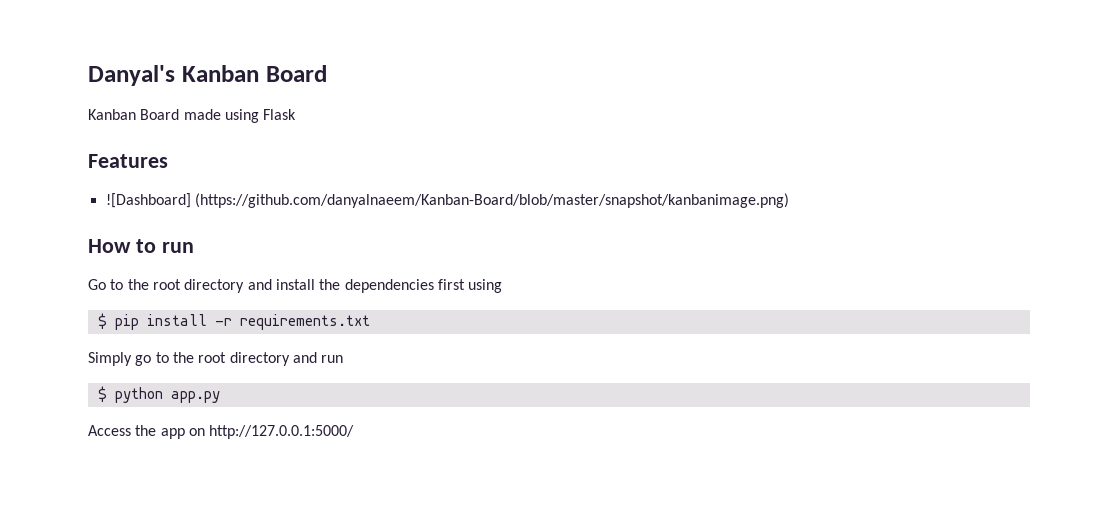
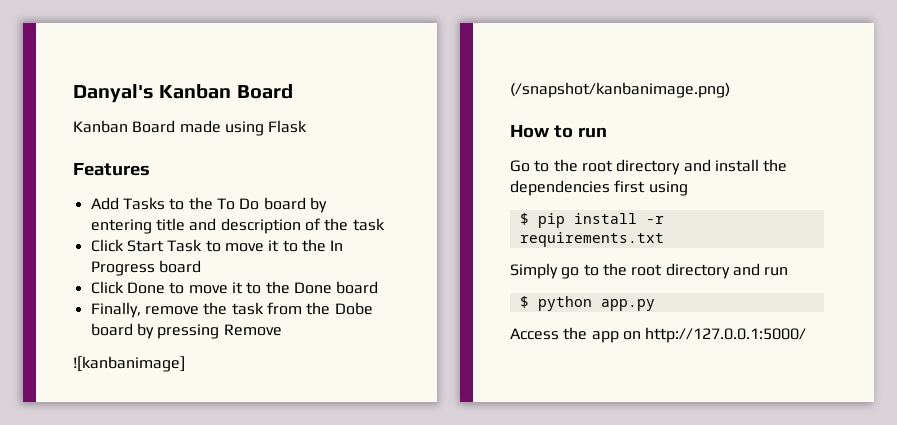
- ![Dashboard] (https://github.com/danyalnaeem/Kanban-Board/blob/master/snapshot/kanbanimage.png)
+ Add Tasks to the To Do board by entering title and description of the task
+ Click Start Task to move it to the In Progress board
+ Click Done to move it to the Done board
+ Finally, remove the task from the Dobe board by pressing Remove
+ ![kanbanimage] (/snapshot/kanbanimage.png)

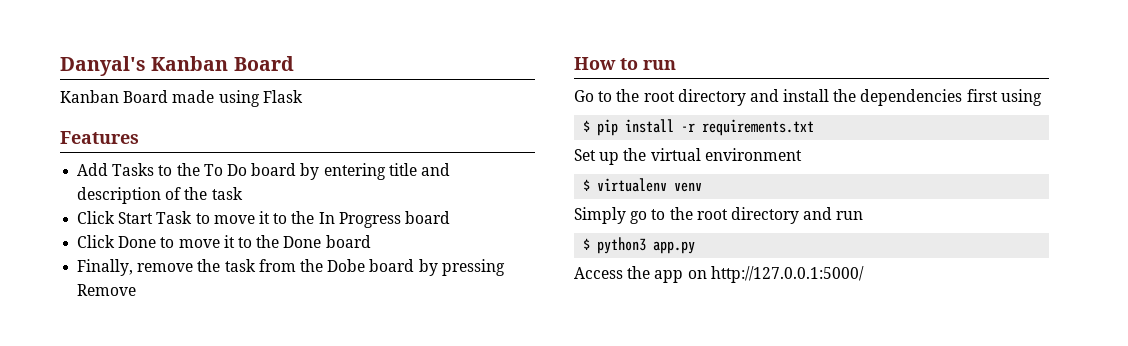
- ![kanbanimage] (/snapshot/kanbanimage.png)
+ Set up the virtual environment
+ $ virtualenv venv
- $ python app.py
+ $ python3 app.py

